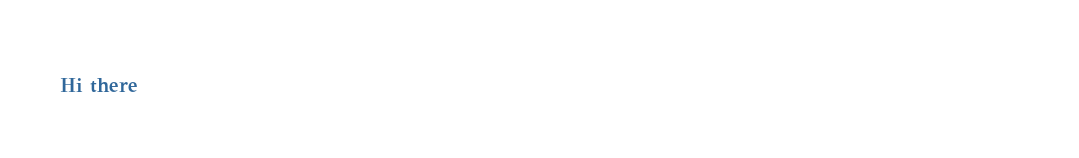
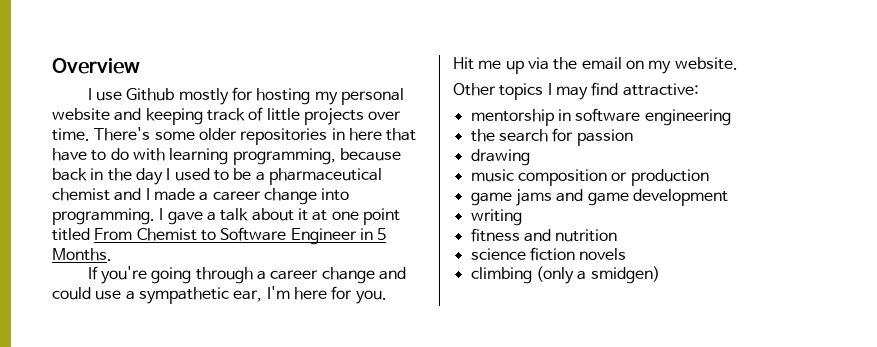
- Hi there
+ Overview
+ I use Github mostly for hosting my personal website and keeping track of little projects over time. There's some older repositories in here that have to do with learning programming, because back in the day I used to be a pharmaceutical chemist and I made a career change into programming. I gave a talk about it at one point titled From Chemist to Software Engineer in 5 Months.
+ If you're going through a career change and could use a sympathetic ear, I'm here for you.
+ Hit me up via the email on my website.
+ Other topics I may find attractive:
+ mentorship in software engineering
+ the search for passion
+ drawing
+ music composition or production
+ game jams and game development
+ writing
+ fitness and nutrition
+ science fiction novels
+ climbing (only a smidgen)

